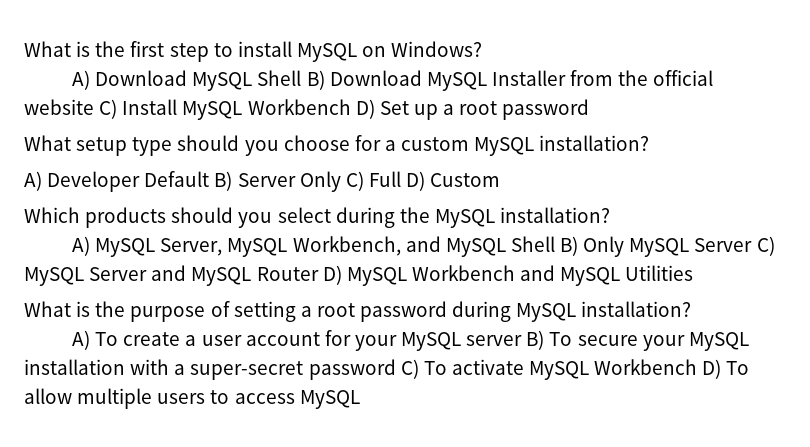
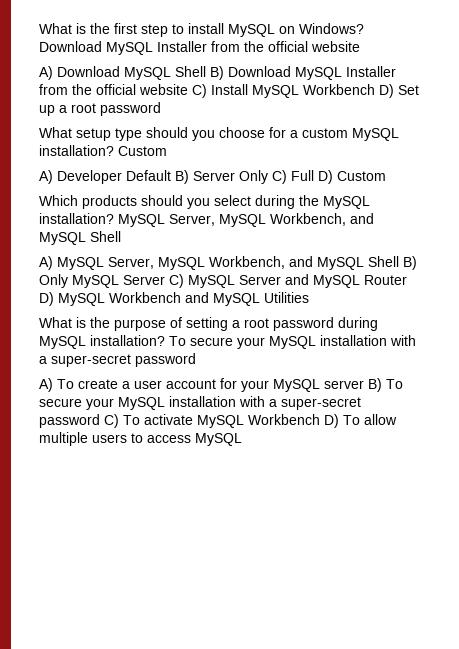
- What is the first step to install MySQL on Windows?
+ What is the first step to install MySQL on Windows? Download MySQL Installer from the official website
- What setup type should you choose for a custom MySQL installation?
+ What setup type should you choose for a custom MySQL installation? Custom
- Which products should you select during the MySQL installation?
+ Which products should you select during the MySQL installation? MySQL Server, MySQL Workbench, and MySQL Shell
- What is the purpose of setting a root password during MySQL installation?
+ What is the purpose of setting a root password during MySQL installation? To secure your MySQL installation with a super-secret password

